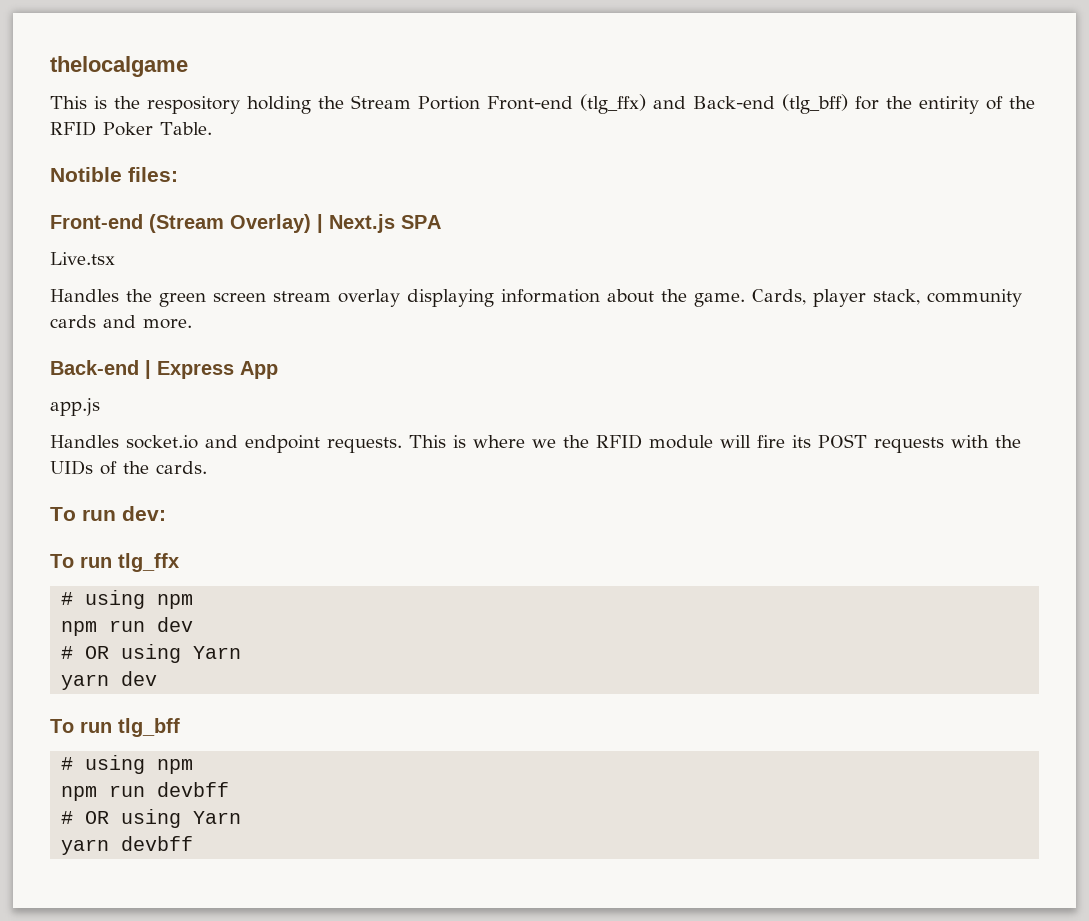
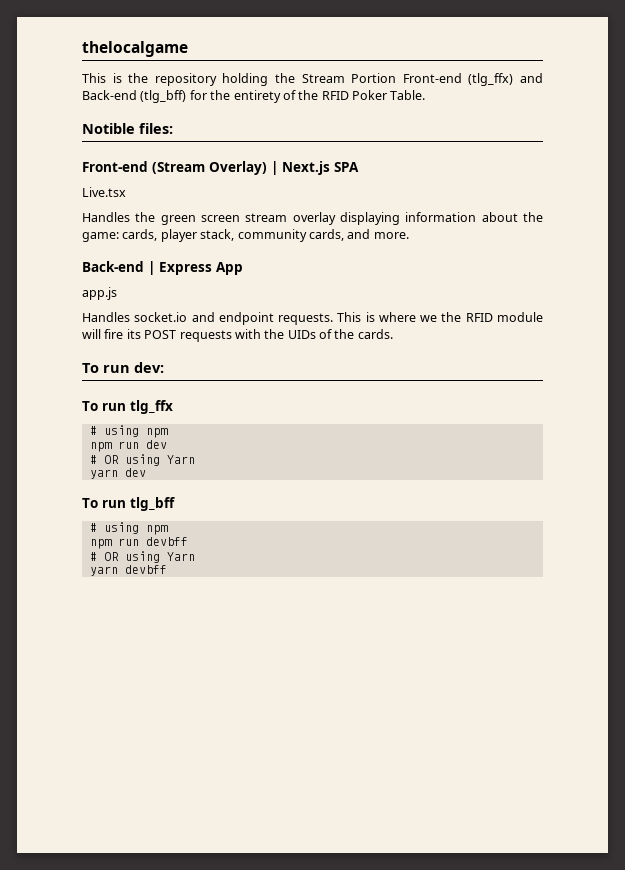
- This is the respository holding the Stream Portion Front-end (tlg_ffx) and Back-end (tlg_bff) for the entirity of the RFID Poker Table.
+ This is the repository holding the Stream Portion Front-end (tlg_ffx) and Back-end (tlg_bff) for the entirety of the RFID Poker Table.
- Handles the green screen stream overlay displaying information about the game. Cards, player stack, community cards and more.
+ Handles the green screen stream overlay displaying information about the game: cards, player stack, community cards, and more.

